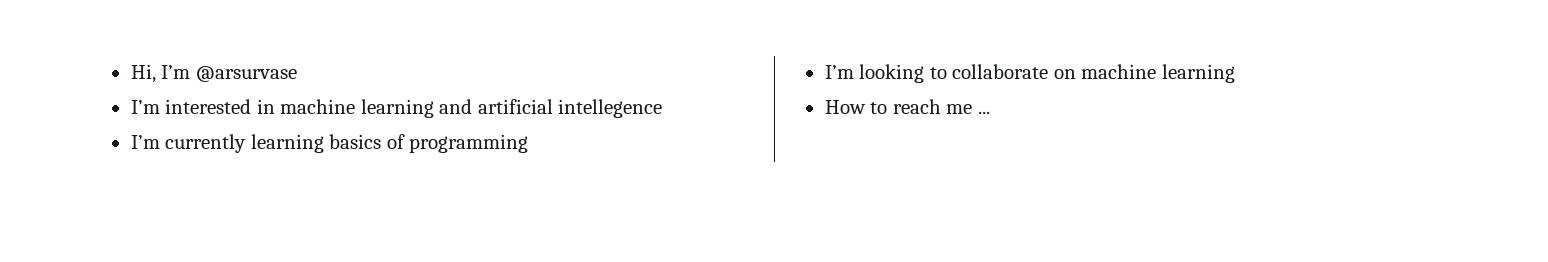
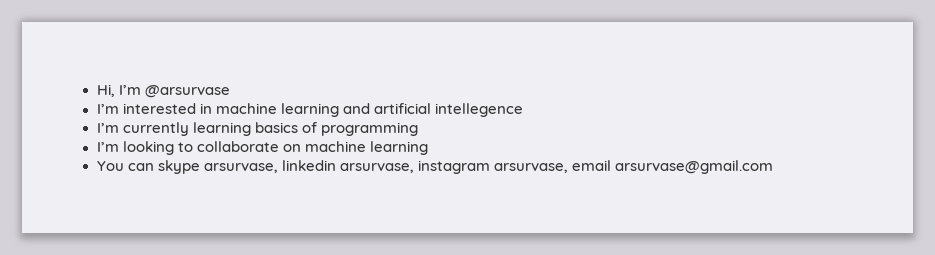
- How to reach me ...
+ You can skype arsurvase, linkedin arsurvase, instagram arsurvase, email arsurvase@gmail.com

